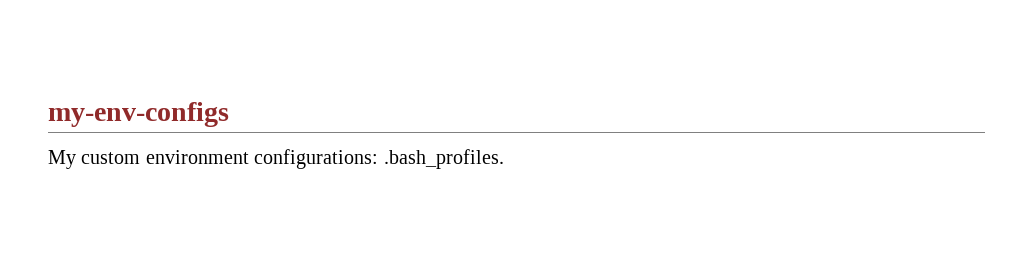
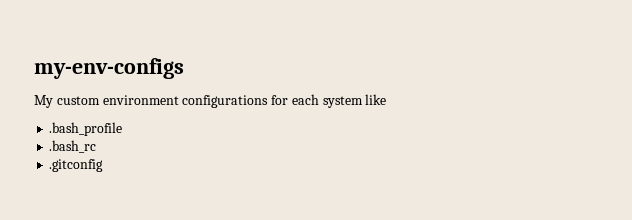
- My custom environment configurations: .bash_profiles.
+ My custom environment configurations for each system like
+ .bash_profile
+ .bash_rc
+ .gitconfig

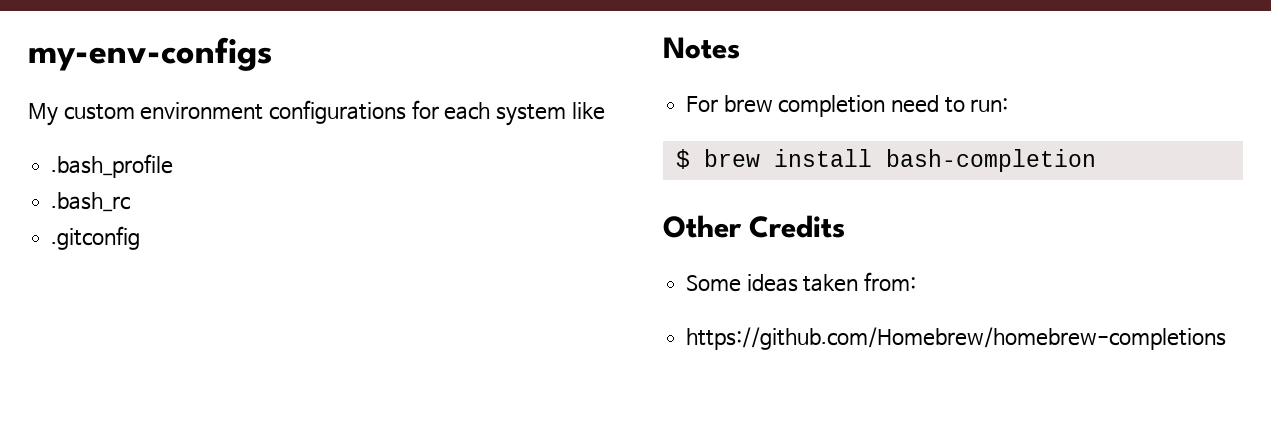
+ Notes
+ For brew completion need to run:
+ $ brew install bash-completion
+ Other Credits
+ Some ideas taken from:
+ https://github.com/Homebrew/homebrew-completions

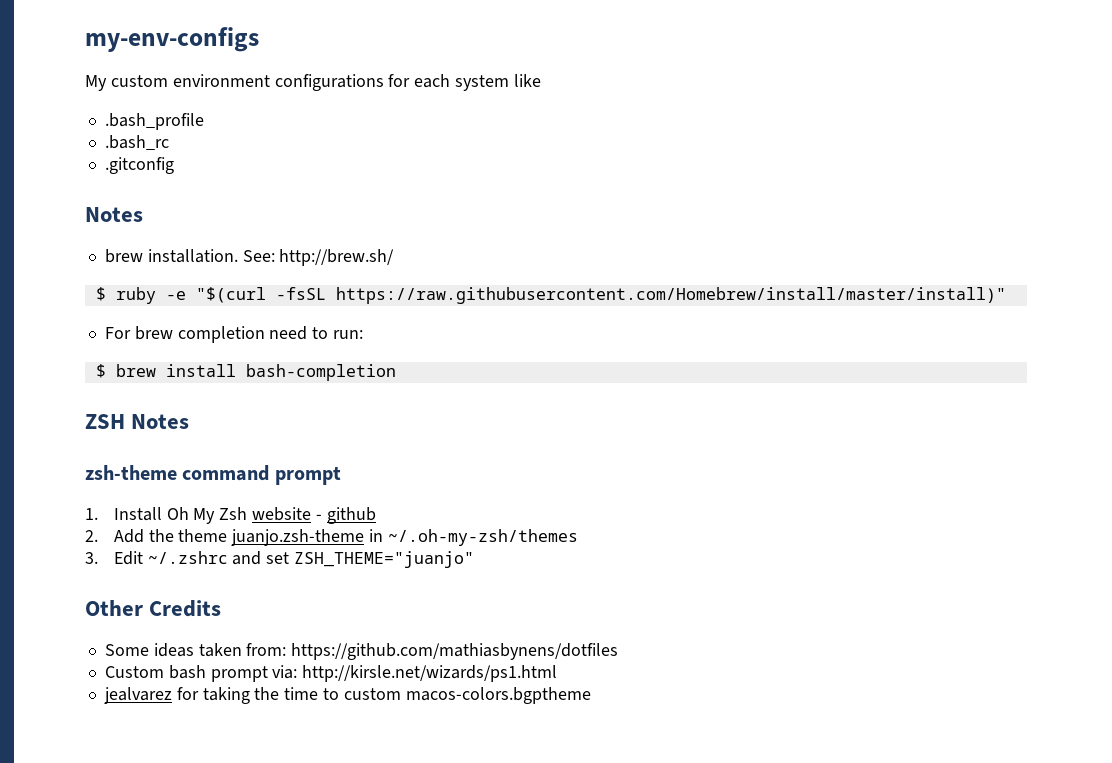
+ brew installation. See: http://brew.sh/
+ $ ruby -e "$(curl -fsSL https://raw.githubusercontent.com/Homebrew/install/master/install)"
+ ZSH Notes
+ zsh-theme command prompt
+ 1. Install Oh My Zsh website - github
+ 2. Add the theme juanjo.zsh-theme in ~/.oh-my-zsh/themes
+ 3. Edit ~/.zshrc and set ZSH_THEME="juanjo"
- Some ideas taken from:
- https://github.com/Homebrew/homebrew-completions
+ Some ideas taken from: https://github.com/mathiasbynens/dotfiles
+ Custom bash prompt via: http://kirsle.net/wizards/ps1.html
+ jealvarez for taking the time to custom macos-colors.bgptheme

